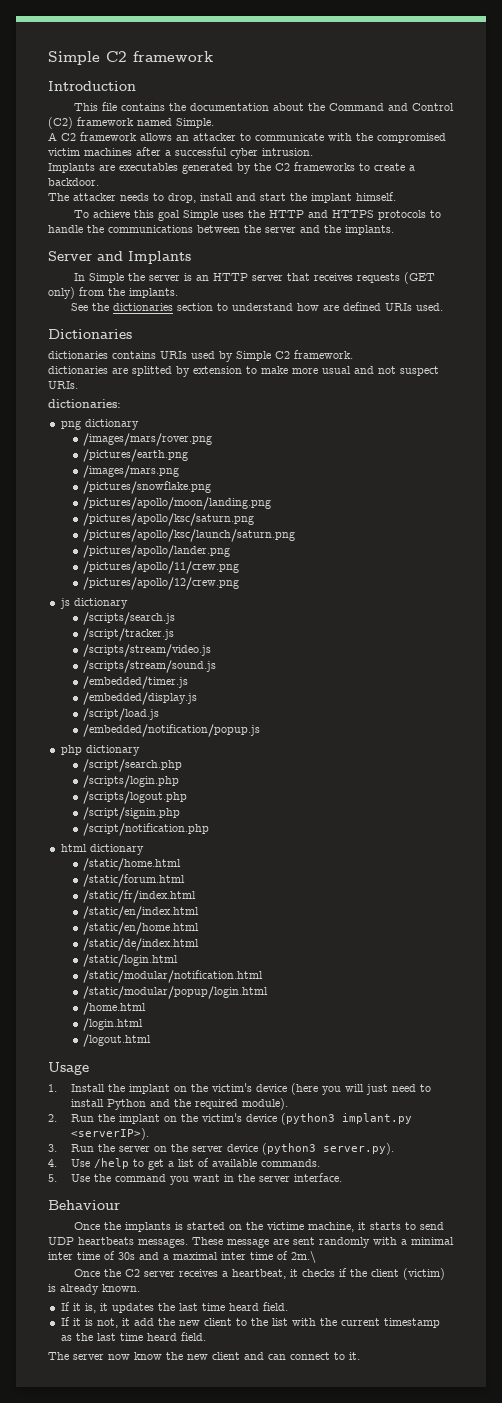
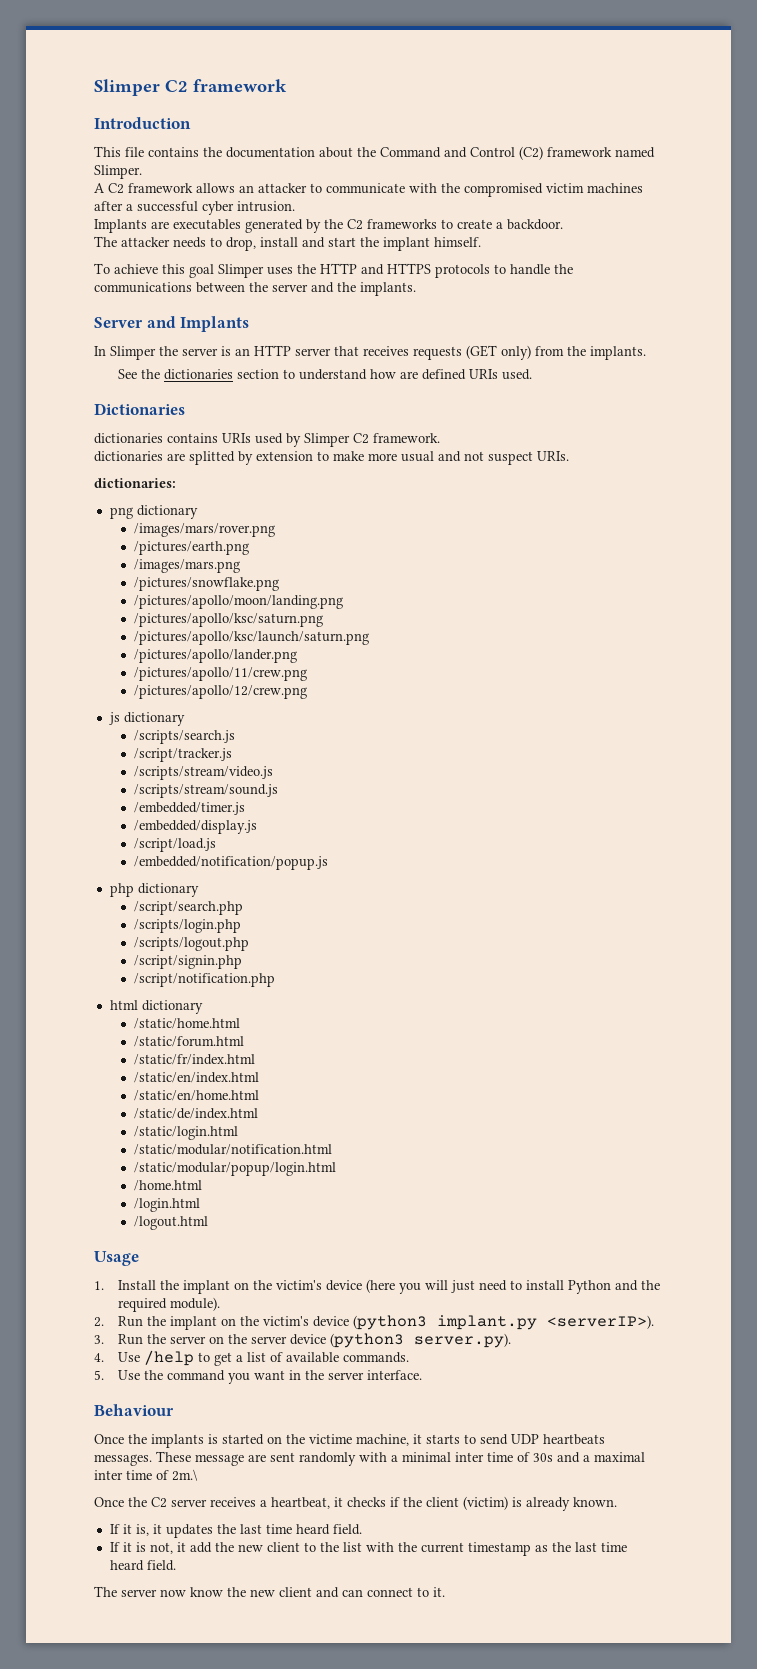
- Simple C2 framework
+ Slimper C2 framework
- This file contains the documentation about the Command and Control (C2) framework named Simple.
+ This file contains the documentation about the Command and Control (C2) framework named Slimper.
- To achieve this goal Simple uses the HTTP and HTTPS protocols to handle the communications between the server and the implants.
+ To achieve this goal Slimper uses the HTTP and HTTPS protocols to handle the communications between the server and the implants.
- In Simple the server is an HTTP server that receives requests (GET only) from the implants.
+ In Slimper the server is an HTTP server that receives requests (GET only) from the implants.
- dictionaries contains URIs used by Simple C2 framework.
+ dictionaries contains URIs used by Slimper C2 framework.

